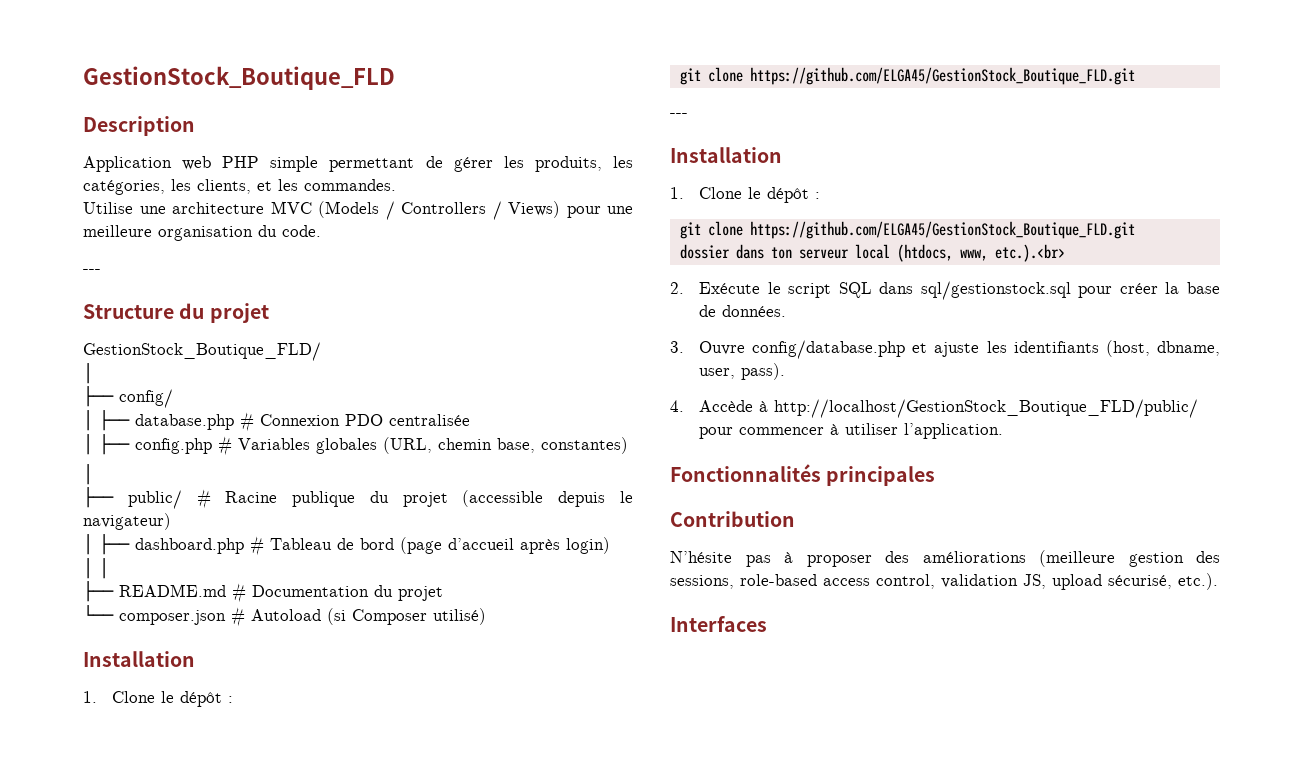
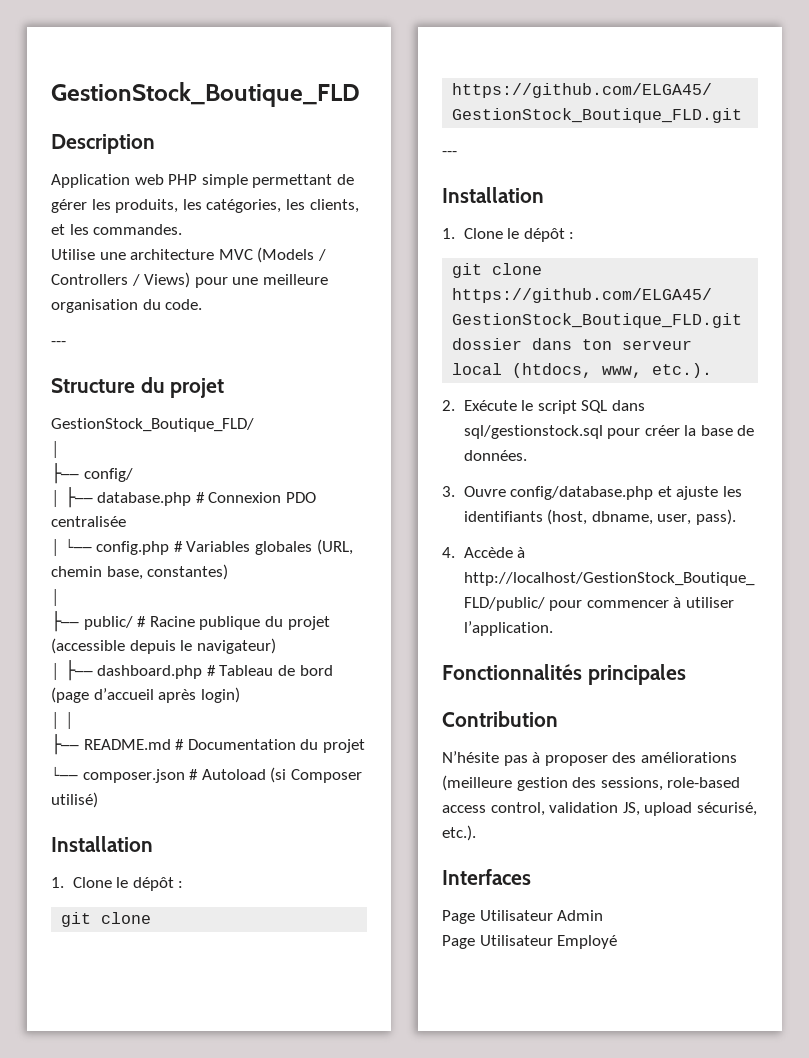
- │ ├── config.php # Variables globales (URL, chemin base, constantes)
+ │ └── config.php # Variables globales (URL, chemin base, constantes)
- dossier dans ton serveur local (htdocs, www, etc.).<br>
+ dossier dans ton serveur local (htdocs, www, etc.).
+ Page Utilisateur Admin
+ Page Utilisateur Employé

